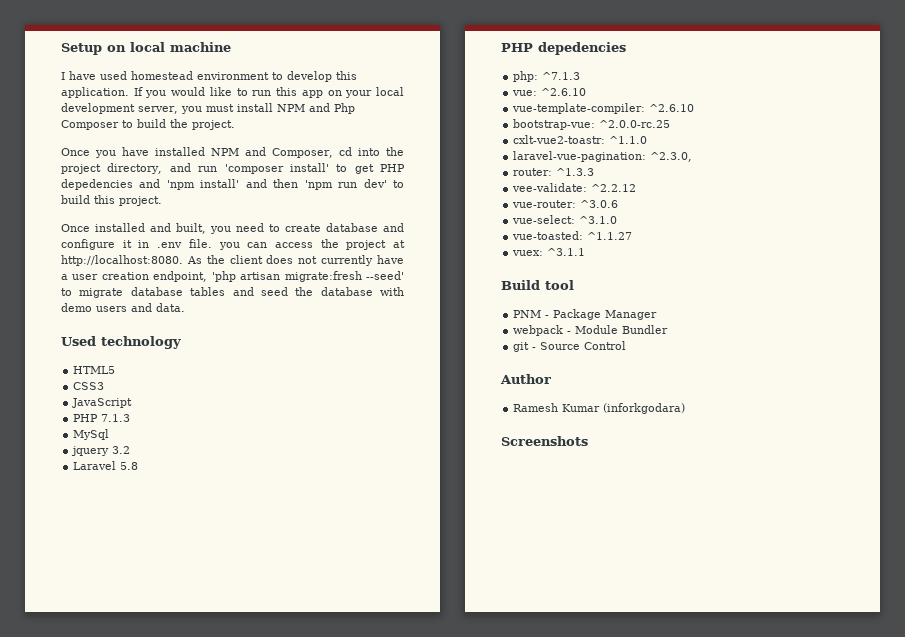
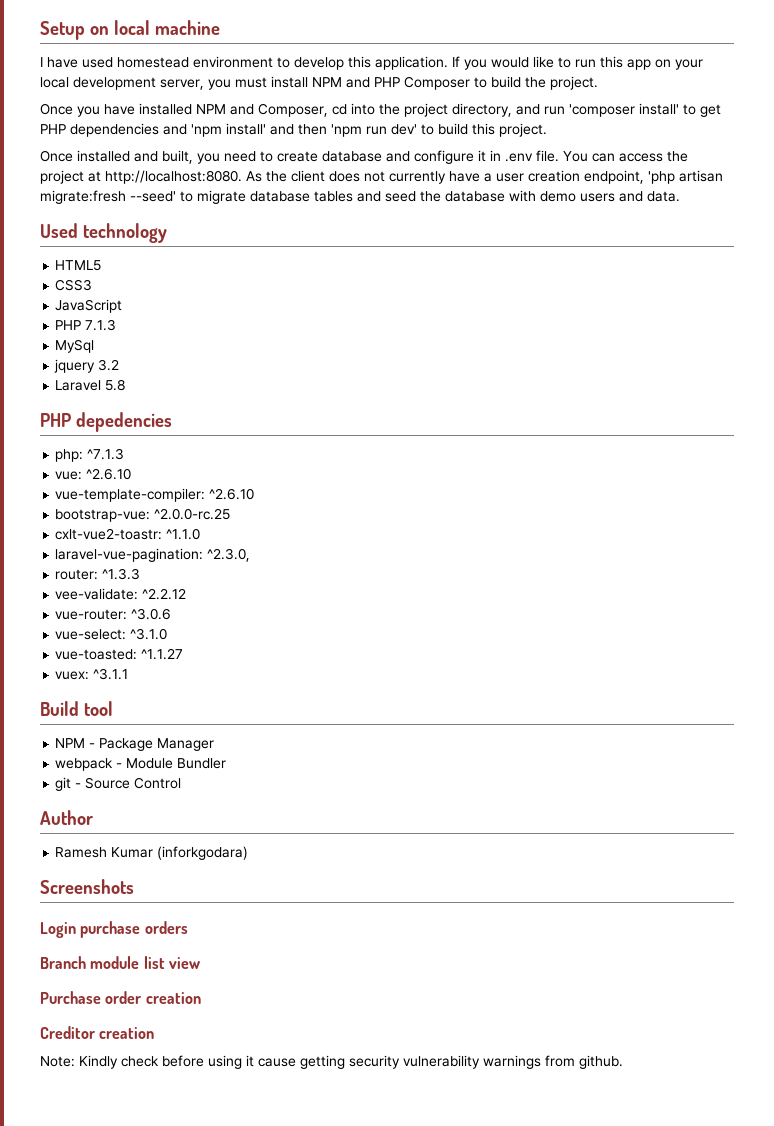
- If you would like to run this app on your local development server, you must install NPM and Php Composer to build the project.
+ If you would like to run this app on your local development server, you must install NPM and PHP Composer to build the project.
- Once you have installed NPM and Composer, cd into the project directory, and run 'composer install' to get PHP depedencies and 'npm install' and then 'npm run dev' to build this project.
+ Once you have installed NPM and Composer, cd into the project directory, and run 'composer install' to get PHP dependencies and 'npm install' and then 'npm run dev' to build this project.
- Once installed and built, you need to create database and configure it in .env file. you can access the project at http://localhost:8080.
+ Once installed and built, you need to create database and configure it in .env file. You can access the project at http://localhost:8080.
- PNM - Package Manager
+ NPM - Package Manager
+ Login purchase orders
+ Branch module list view
+ Purchase order creation
+ Creditor creation
+ Note: Kindly check before using it cause getting security vulnerability warnings from github.

